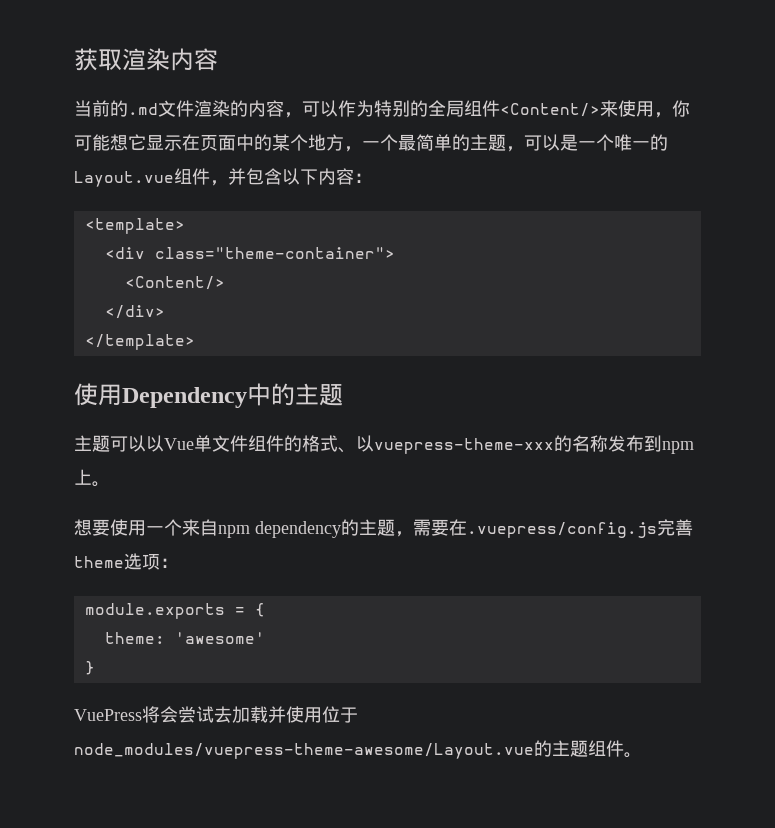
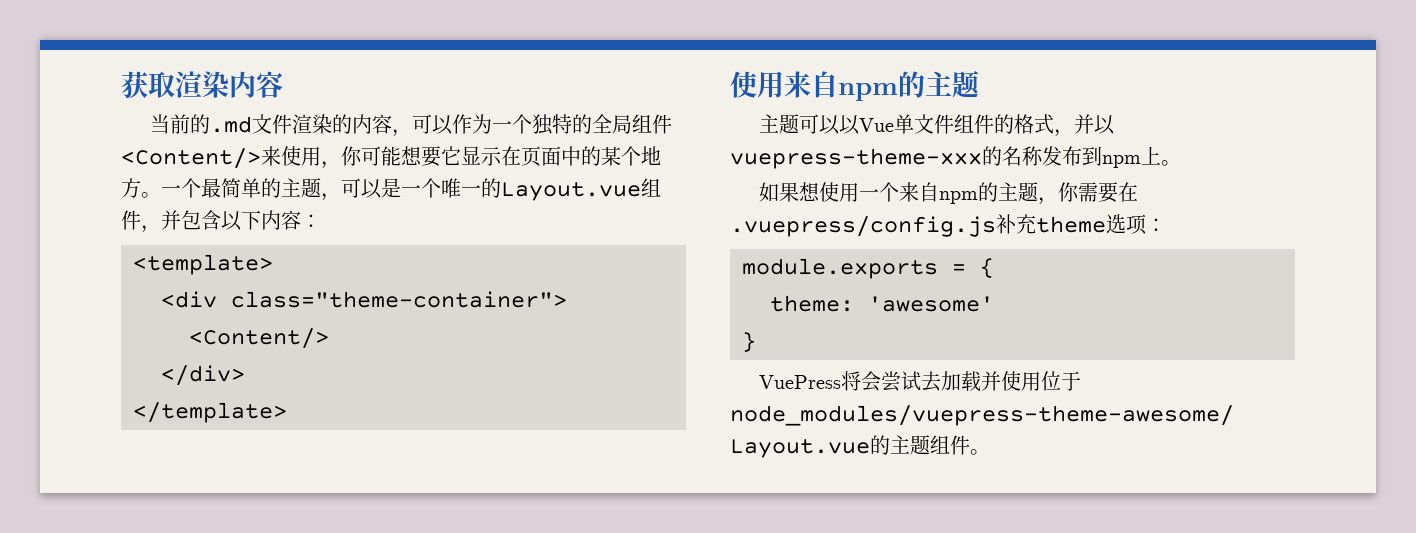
- 当前的.md文件渲染的内容，可以作为特别的全局组件<Content/>来使用，你可能想它显示在页面中的某个地方，一个最简单的主题，可以是一个唯一的Layout.vue组件，并包含以下内容：
+ 当前的.md文件渲染的内容，可以作为一个独特的全局组件<Content/>来使用，你可能想要它显示在页面中的某个地方。一个最简单的主题，可以是一个唯一的Layout.vue组件，并包含以下内容：
- 使用Dependency中的主题
+ 使用来自npm的主题
- 主题可以以Vue单文件组件的格式、以vuepress-theme-xxx的名称发布到npm上。
+ 主题可以以Vue单文件组件的格式，并以vuepress-theme-xxx的名称发布到npm上。
- 想要使用一个来自npm dependency的主题，需要在.vuepress/config.js完善theme选项：
+ 如果想使用一个来自npm的主题，你需要在.vuepress/config.js补充theme选项：

